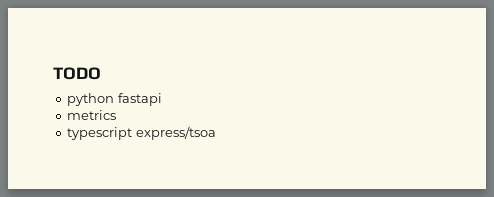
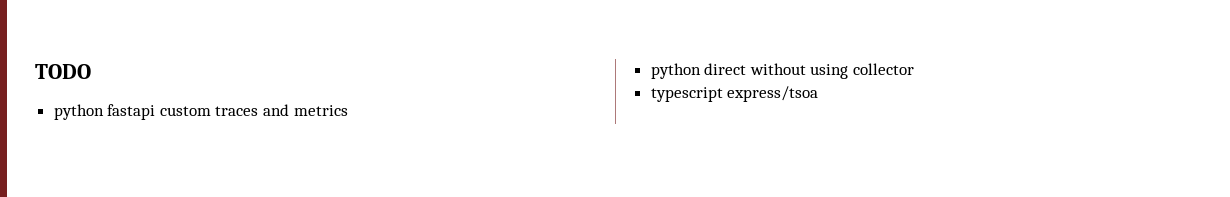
- python fastapi
- metrics
+ python fastapi custom traces and metrics
+ python direct without using collector

